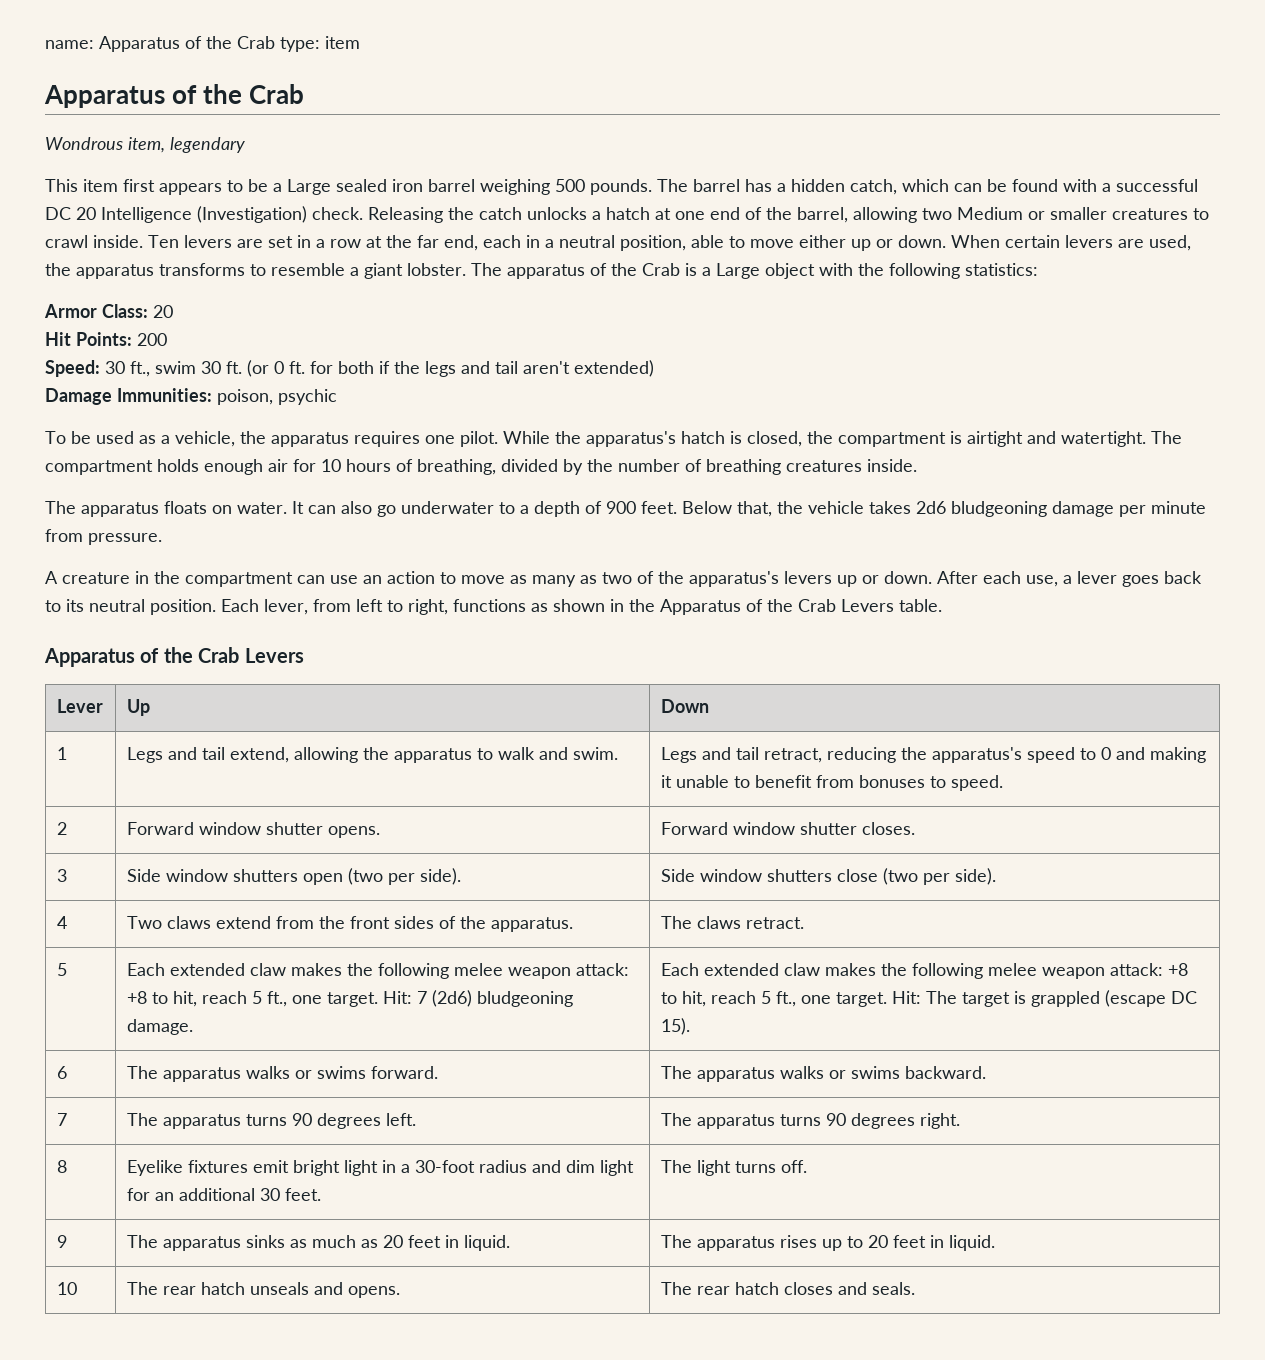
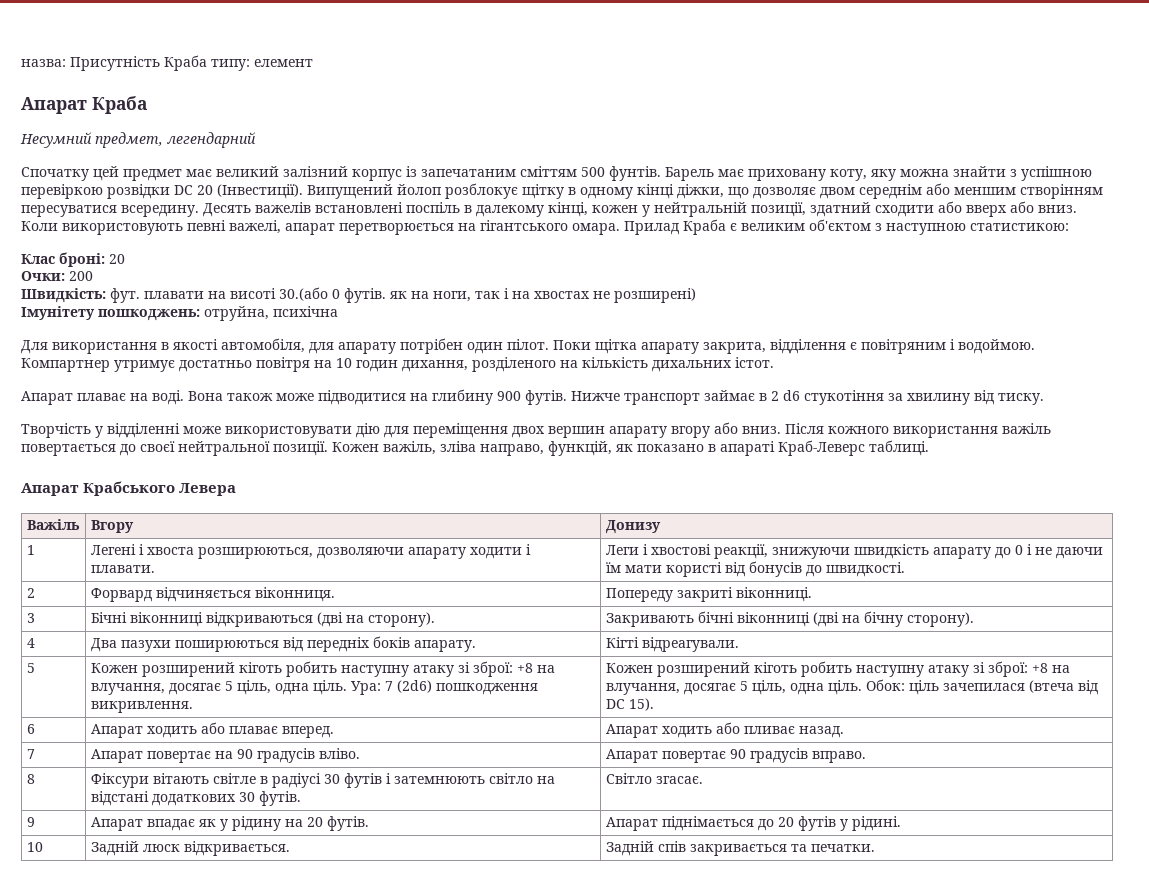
- name: Apparatus of the Crab type: item
- Apparatus of the Crab
- Wondrous item, legendary
- This item first appears to be a Large sealed iron barrel weighing 500 pounds. The barrel has a hidden catch, which can be found with a successful DC 20 Intelligence (Investigation) check. Releasing the catch unlocks a hatch at one end of the barrel, allowing two Medium or smaller creatures to crawl inside. Ten levers are set in a row at the far end, each in a neutral position, able to move either up or down. When certain levers are used, the apparatus transforms to resemble a giant lobster. The apparatus of the Crab is a Large object with the following statistics:
- Armor Class: 20
+ назва: Присутність Краба типу: елемент
+ Апарат Краба
+ Несумний предмет, легендарний
+ Спочатку цей предмет має великий залізний корпус із запечатаним сміттям 500 фунтів. Барель має приховану коту, яку можна знайти з успішною перевіркою розвідки DC 20 (Інвестиції). Випущений йолоп розблокує щітку в одному кінці діжки, що дозволяє двом середнім або меншим створінням пересуватися всередину. Десять важелів встановлені поспіль в далекому кінці, кожен у нейтральній позиції, здатний сходити або вверх або вниз. Коли використовують певні важелі, апарат перетворюється на гігантського омара. Прилад Краба є великим об'єктом з наступною статистикою:
+ Клас броні: 20
- Hit Points: 200
+ Очки: 200
- Speed: 30 ft., swim 30 ft. (or 0 ft. for both if the legs and tail aren't extended)
- Damage Immunities: poison, psychic
- To be used as a vehicle, the apparatus requires one pilot. While the apparatus's hatch is closed, the compartment is airtight and watertight. The compartment holds enough air for 10 hours of breathing, divided by the number of breathing creatures inside.
- The apparatus floats on water. It can also go underwater to a depth of 900 feet. Below that, the vehicle takes 2d6 bludgeoning damage per minute from pressure.
- A creature in the compartment can use an action to move as many as two of the apparatus's levers up or down. After each use, a lever goes back to its neutral position. Each lever, from left to right, functions as shown in the Apparatus of the Crab Levers table.
- Apparatus of the Crab Levers
- Lever | Up | Down
- 1 | Legs and tail extend, allowing the apparatus to walk and swim. | Legs and tail retract, reducing the apparatus's speed to 0 and making it unable to benefit from bonuses to speed.
- 2 | Forward window shutter opens. | Forward window shutter closes.
- 3 | Side window shutters open (two per side). | Side window shutters close (two per side).
- 4 | Two claws extend from the front sides of the apparatus. | The claws retract.
- 5 | Each extended claw makes the following melee weapon attack: +8 to hit, reach 5 ft., one target. Hit: 7 (2d6) bludgeoning damage. | Each extended claw makes the following melee weapon attack: +8 to hit, reach 5 ft., one target. Hit: The target is grappled (escape DC 15).
- 6 | The apparatus walks or swims forward. | The apparatus walks or swims backward.
- 7 | The apparatus turns 90 degrees left. | The apparatus turns 90 degrees right.
- 8 | Eyelike fixtures emit bright light in a 30-foot radius and dim light for an additional 30 feet. | The light turns off.
- 9 | The apparatus sinks as much as 20 feet in liquid. | The apparatus rises up to 20 feet in liquid.
- 10 | The rear hatch unseals and opens. | The rear hatch closes and seals.
+ Швидкість: фут. плавати на висоті 30.(або 0 футів. як на ноги, так і на хвостах не розширені)
+ Імунітету пошкоджень: отруйна, психічна
+ Для використання в якості автомобіля, для апарату потрібен один пілот. Поки щітка апарату закрита, відділення є повітряним і водоймою. Компартнер утримує достатньо повітря на 10 годин дихання, розділеного на кількість дихальних істот.
+ Апарат плаває на воді. Вона також може підводитися на глибину 900 футів. Нижче транспорт займає в 2 d6 стукотіння за хвилину від тиску.
+ Творчість у відділенні може використовувати дію для переміщення двох вершин апарату вгору або вниз. Після кожного використання важіль повертається до своєї нейтральної позиції. Кожен важіль, зліва направо, функцій, як показано в апараті Краб-Леверс таблиці.
+ Апарат Крабського Левера
+ Важіль | Вгору | Донизу
+ 1 | Легені і хвоста розширюються, дозволяючи апарату ходити і плавати. | Леги і хвостові реакції, знижуючи швидкість апарату до 0 і не даючи їм мати користі від бонусів до швидкості.
+ 2 | Форвард відчиняється віконниця. | Попереду закриті віконниці.
+ 3 | Бічні віконниці відкриваються (дві на сторону). | Закривають бічні віконниці (дві на бічну сторону).
+ 4 | Два пазухи поширюються від передніх боків апарату. | Кігті відреагували.
+ 5 | Кожен розширений кіготь робить наступну атаку зі зброї: +8 на влучання, досягає 5 ціль, одна ціль. Ура: 7 (2d6) пошкодження викривлення. | Кожен розширений кіготь робить наступну атаку зі зброї: +8 на влучання, досягає 5 ціль, одна ціль. Обок: ціль зачепилася (втеча від DC 15).
+ 6 | Апарат ходить або плаває вперед. | Апарат ходить або пливає назад.
+ 7 | Апарат повертає на 90 градусів вліво. | Апарат повертає 90 градусів вправо.
+ 8 | Фіксури вітають світле в радіусі 30 футів і затемнюють світло на відстані додаткових 30 футів. | Світло згасає.
+ 9 | Апарат впадає як у рідину на 20 футів. | Апарат піднімається до 20 футів у рідині.
+ 10 | Задній люск відкривається. | Задній спів закривається та печатки.

